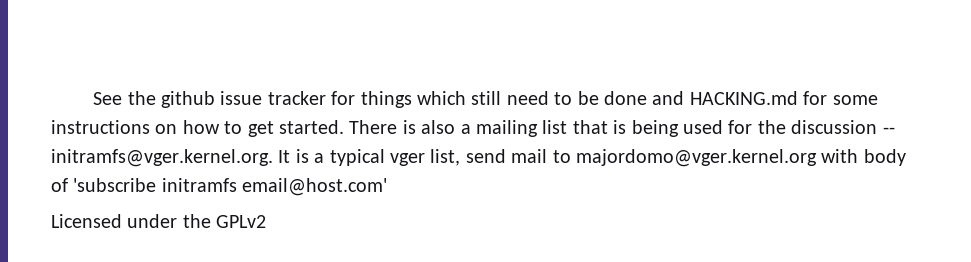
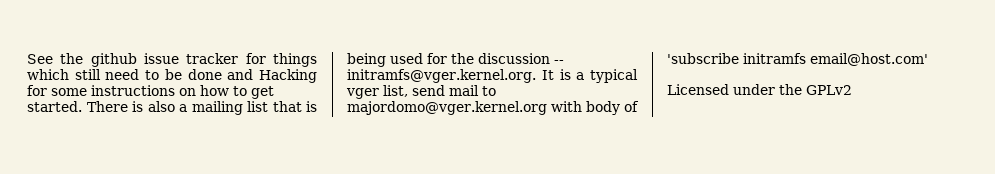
- See the github issue tracker for things which still need to be done and HACKING.md for some instructions on how to get started.
+ See the github issue tracker for things which still need to be done and Hacking for some instructions on how to get started.

